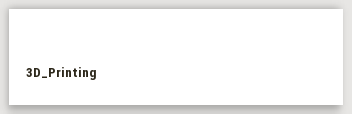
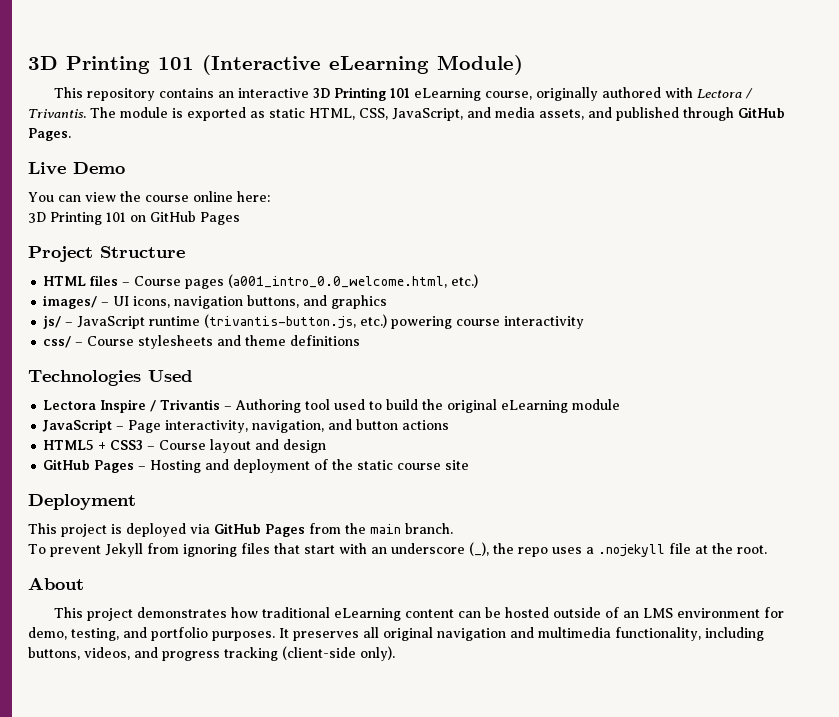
- 3D_Printing
+ 3D Printing 101 (Interactive eLearning Module)
+ This repository contains an interactive 3D Printing 101 eLearning course, originally authored with Lectora / Trivantis. The module is exported as static HTML, CSS, JavaScript, and media assets, and published through GitHub Pages.
+ Live Demo
+ You can view the course online here:
+ 3D Printing 101 on GitHub Pages
+ Project Structure
+ HTML files – Course pages (a001_intro_0.0_welcome.html, etc.)
+ images/ – UI icons, navigation buttons, and graphics
+ js/ – JavaScript runtime (trivantis-button.js, etc.) powering course interactivity
+ css/ – Course stylesheets and theme definitions
+ Technologies Used
+ Lectora Inspire / Trivantis – Authoring tool used to build the original eLearning module
+ JavaScript – Page interactivity, navigation, and button actions
+ HTML5 + CSS3 – Course layout and design
+ GitHub Pages – Hosting and deployment of the static course site
+ Deployment
+ This project is deployed via GitHub Pages from the main branch.
+ To prevent Jekyll from ignoring files that start with an underscore (_), the repo uses a .nojekyll file at the root.
+ About
+ This project demonstrates how traditional eLearning content can be hosted outside of an LMS environment for demo, testing, and portfolio purposes. It preserves all original navigation and multimedia functionality, including buttons, videos, and progress tracking (client-side only).

